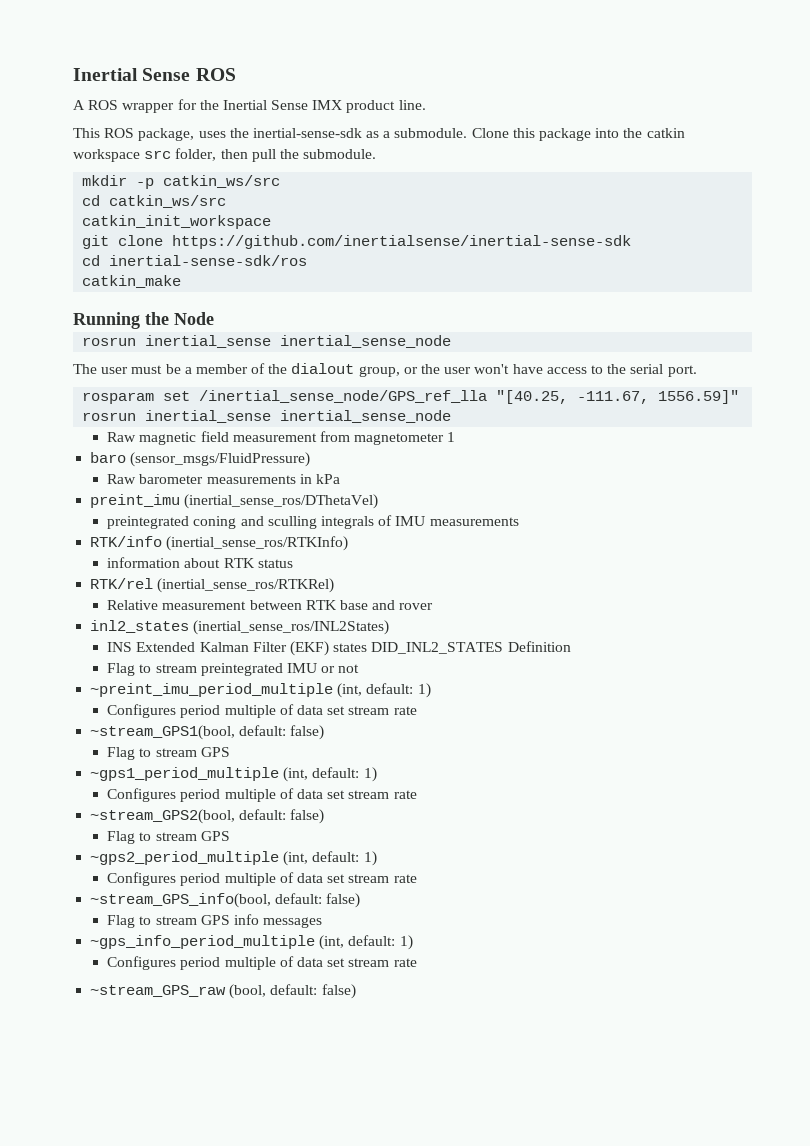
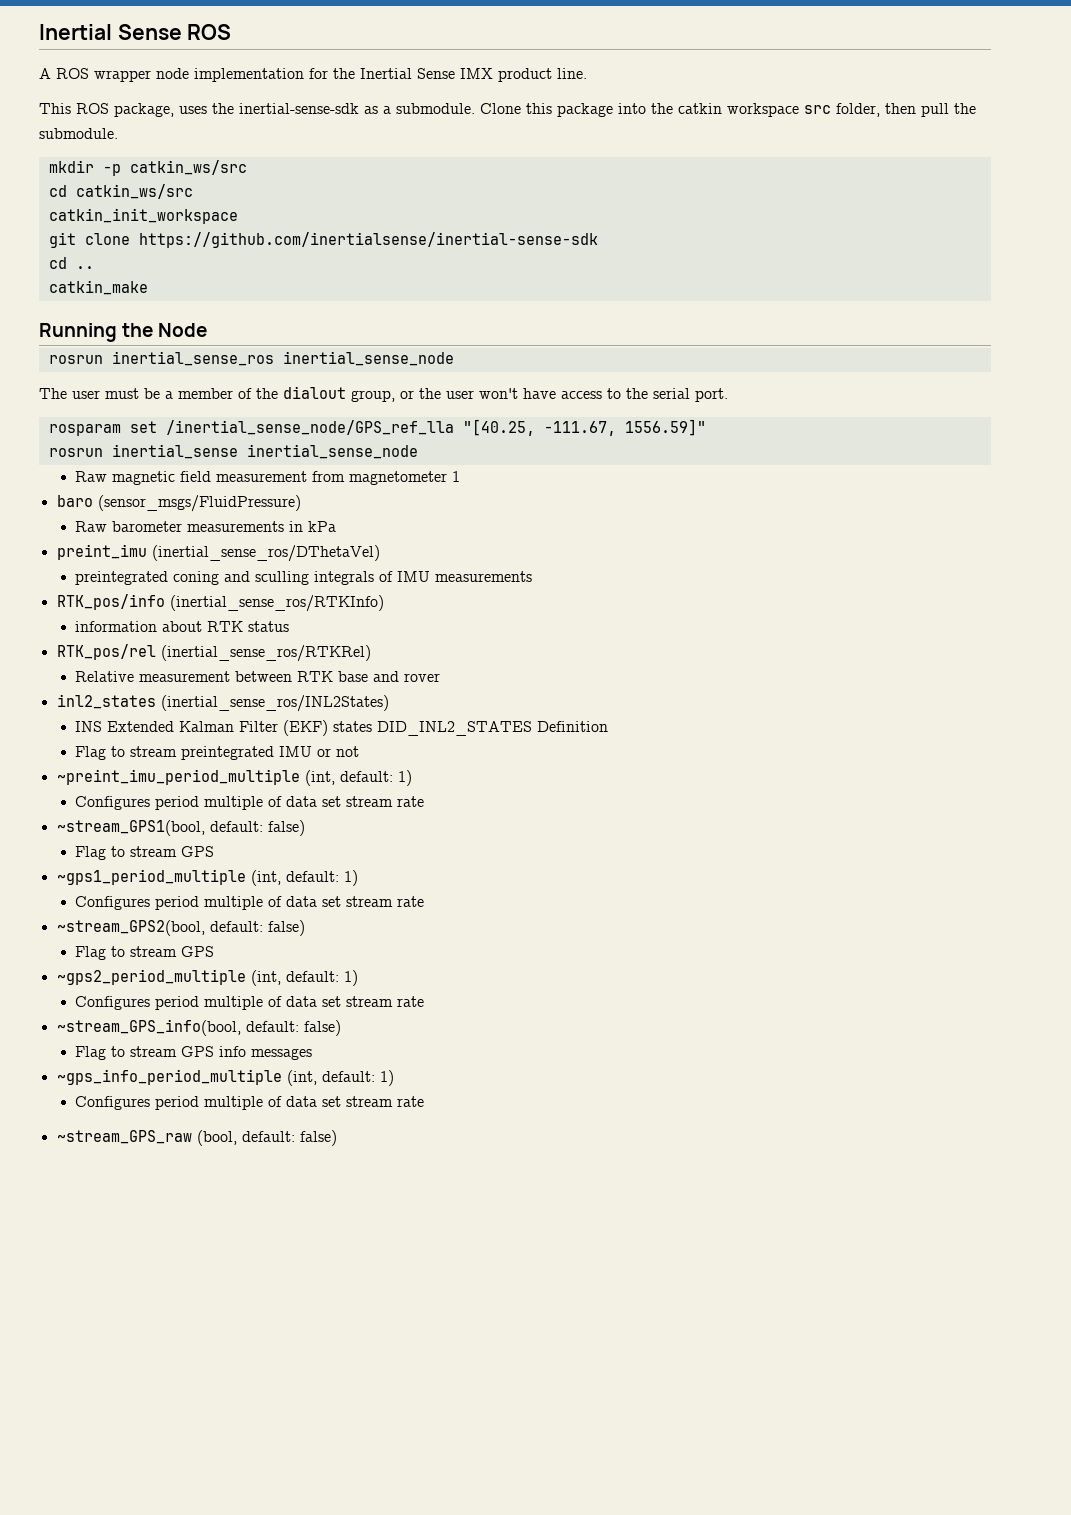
- A ROS wrapper for the Inertial Sense IMX product line.
+ A ROS wrapper node implementation for the Inertial Sense IMX product line.
- cd inertial-sense-sdk/ros
+ cd ..
  Running the Node
- rosrun inertial_sense inertial_sense_node
+ rosrun inertial_sense_ros inertial_sense_node
- RTK/info (inertial_sense_ros/RTKInfo)
+ RTK_pos/info (inertial_sense_ros/RTKInfo)
- RTK/rel (inertial_sense_ros/RTKRel)
+ RTK_pos/rel (inertial_sense_ros/RTKRel)

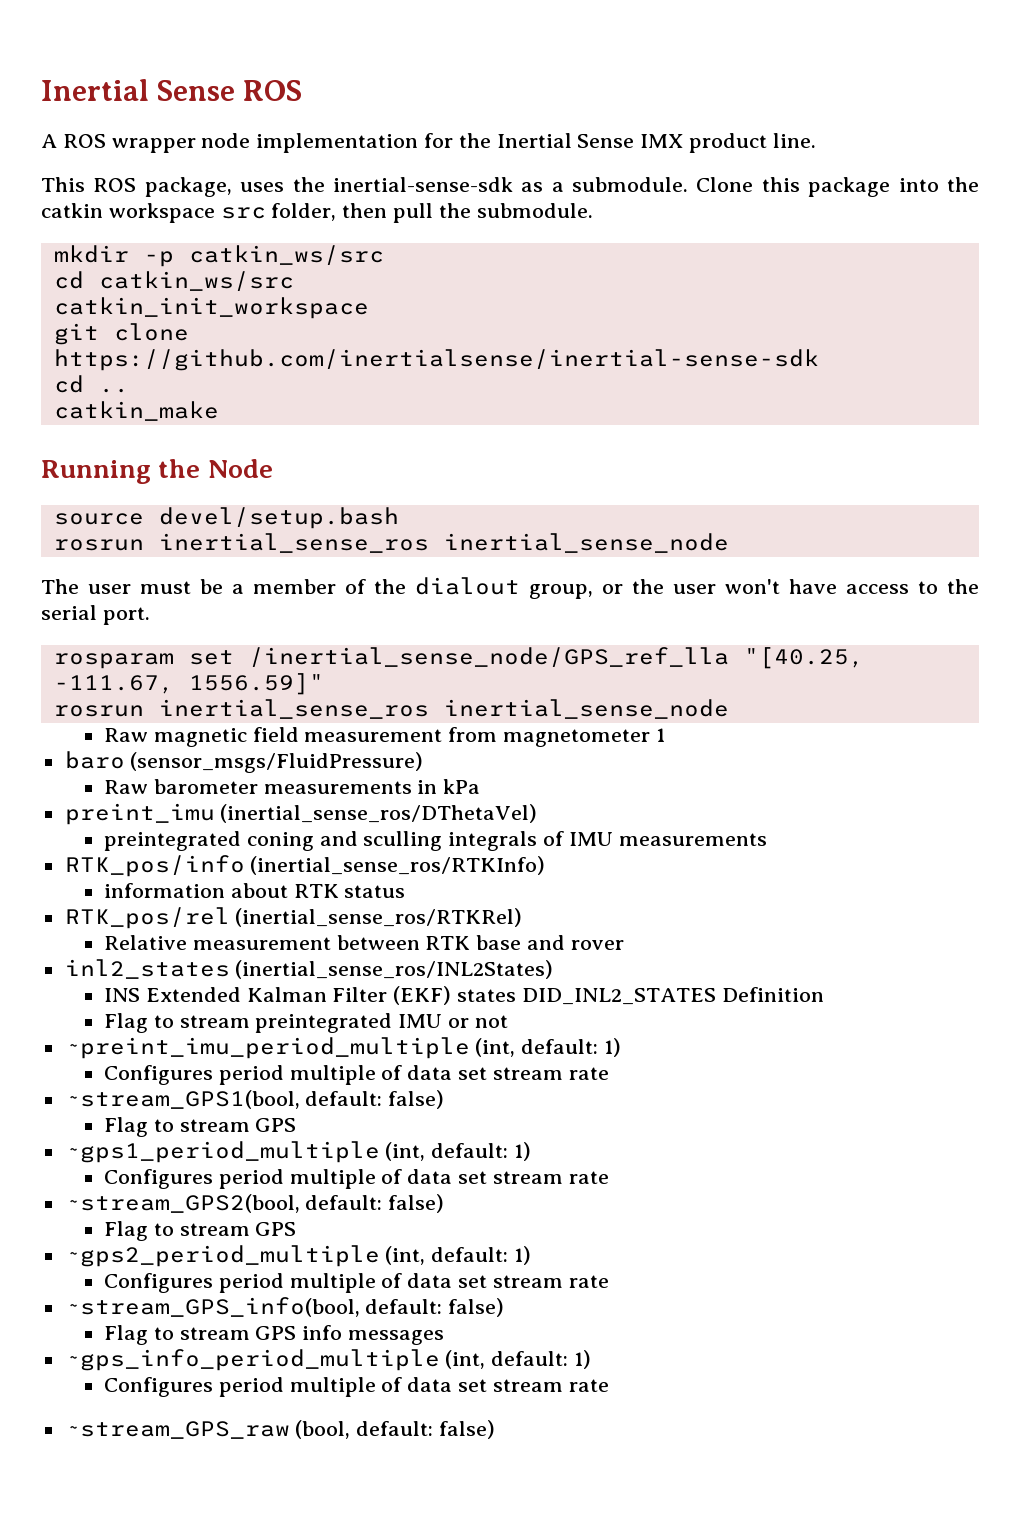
+ source devel/setup.bash
  rosparam set /inertial_sense_node/GPS_ref_lla "[40.25, -111.67, 1556.59]"
- rosrun inertial_sense inertial_sense_node
+ rosrun inertial_sense_ros inertial_sense_node

